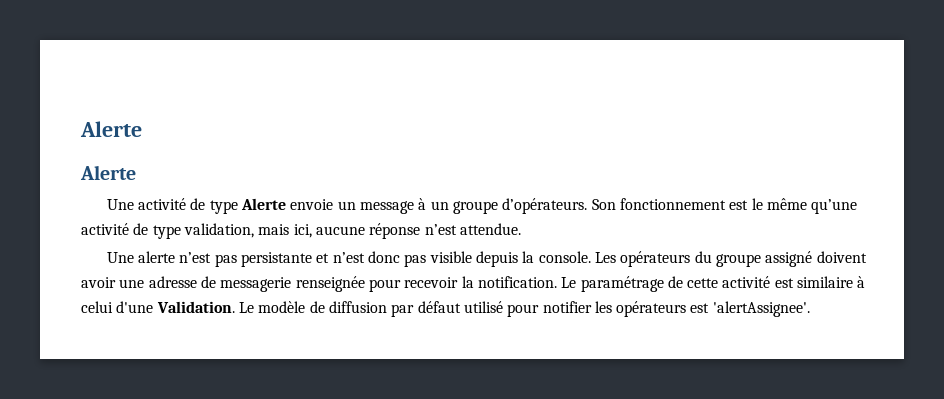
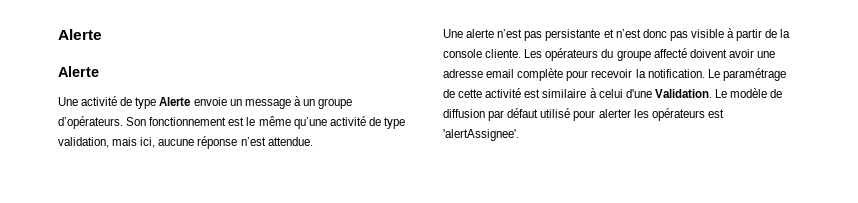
- Une alerte n’est pas persistante et n’est donc pas visible depuis la console.
+ Une alerte n’est pas persistante et n’est donc pas visible à partir de la console cliente.
- Les opérateurs du groupe assigné doivent avoir une adresse de messagerie renseignée pour recevoir la notification.
+ Les opérateurs du groupe affecté doivent avoir une adresse email complète pour recevoir la notification.
- Le modèle de diffusion par défaut utilisé pour notifier les opérateurs est 'alertAssignee'.
+ Le modèle de diffusion par défaut utilisé pour alerter les opérateurs est 'alertAssignee'.

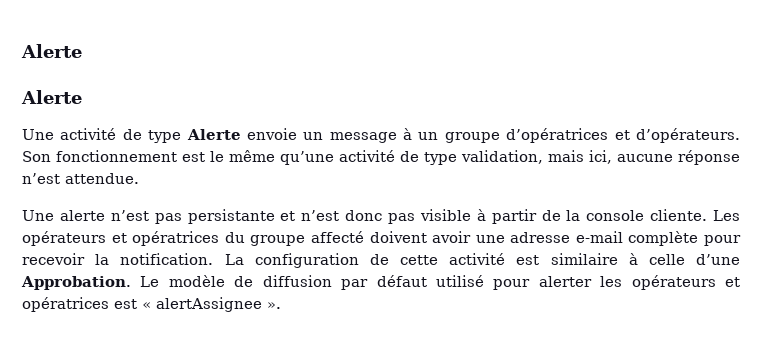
- Une activité de type Alerte envoie un message à un groupe d’opérateurs.
+ Une activité de type Alerte envoie un message à un groupe d’opératrices et d’opérateurs.
- Les opérateurs du groupe affecté doivent avoir une adresse email complète pour recevoir la notification.
+ Les opérateurs et opératrices du groupe affecté doivent avoir une adresse e-mail complète pour recevoir la notification.
- Le paramétrage de cette activité est similaire à celui d'une Validation.
+ La configuration de cette activité est similaire à celle d’une Approbation.
- Le modèle de diffusion par défaut utilisé pour alerter les opérateurs est 'alertAssignee'.
+ Le modèle de diffusion par défaut utilisé pour alerter les opérateurs et opératrices est « alertAssignee ».

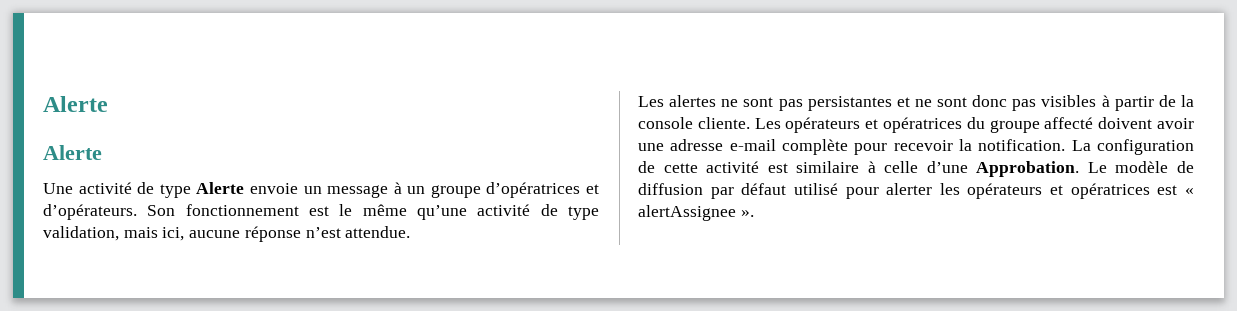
- Une alerte n’est pas persistante et n’est donc pas visible à partir de la console cliente.
+ Les alertes ne sont pas persistantes et ne sont donc pas visibles à partir de la console cliente.

